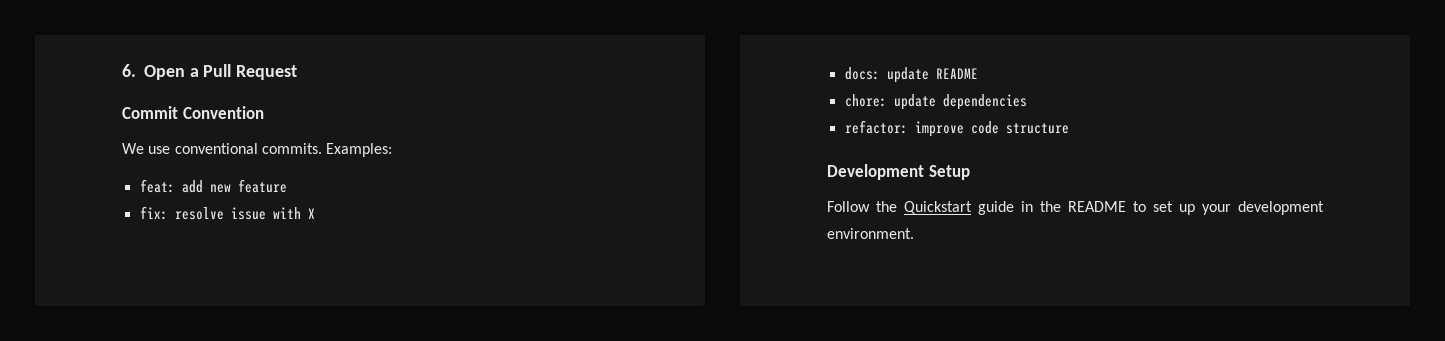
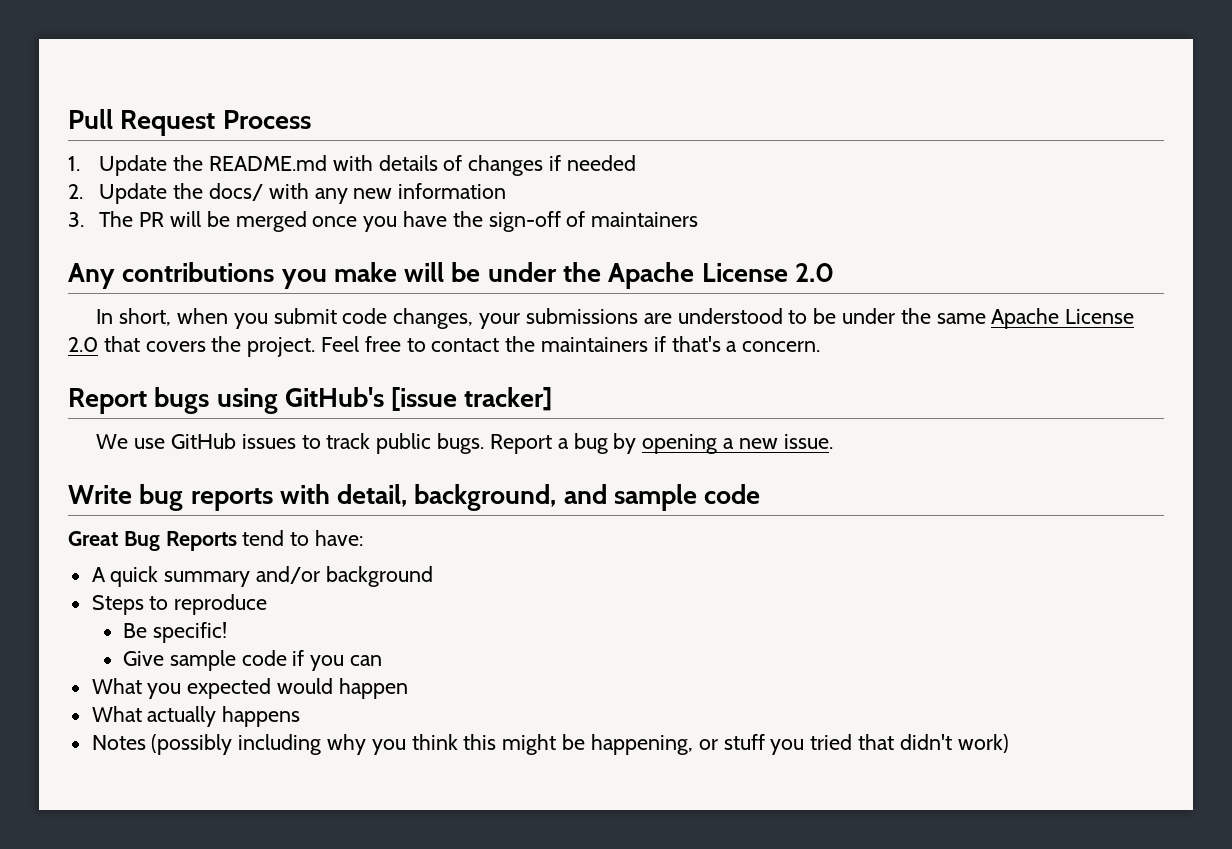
- 6. Open a Pull Request
- Commit Convention
- We use conventional commits. Examples:
- feat: add new feature
- fix: resolve issue with X
- docs: update README
- chore: update dependencies
- refactor: improve code structure
- Development Setup
- Follow the Quickstart guide in the README to set up your development environment.
+ Pull Request Process
+ 1. Update the README.md with details of changes if needed
+ 2. Update the docs/ with any new information
+ 3. The PR will be merged once you have the sign-off of maintainers
+ Any contributions you make will be under the Apache License 2.0
+ In short, when you submit code changes, your submissions are understood to be under the same Apache License 2.0 that covers the project. Feel free to contact the maintainers if that's a concern.
+ Report bugs using GitHub's [issue tracker]
+ We use GitHub issues to track public bugs. Report a bug by opening a new issue.
+ Write bug reports with detail, background, and sample code
+ Great Bug Reports tend to have:
+ A quick summary and/or background
+ Steps to reproduce
+ Be specific!
+ Give sample code if you can
+ What you expected would happen
+ What actually happens
+ Notes (possibly including why you think this might be happening, or stuff you tried that didn't work)

